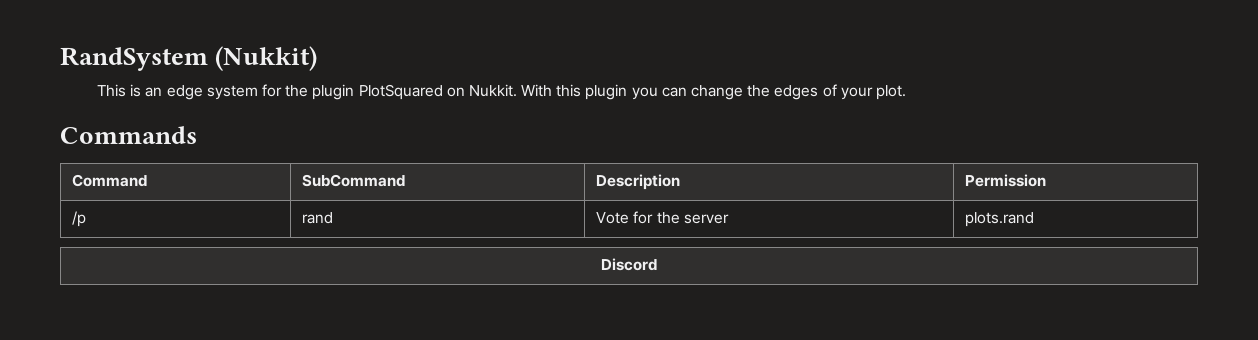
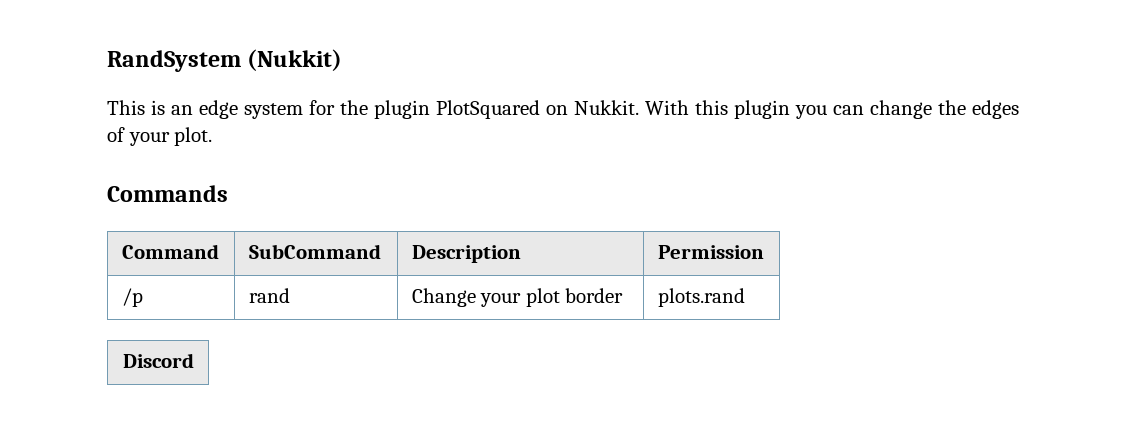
- /p | rand | Vote for the server | plots.rand
+ /p | rand | Change your plot border | plots.rand

